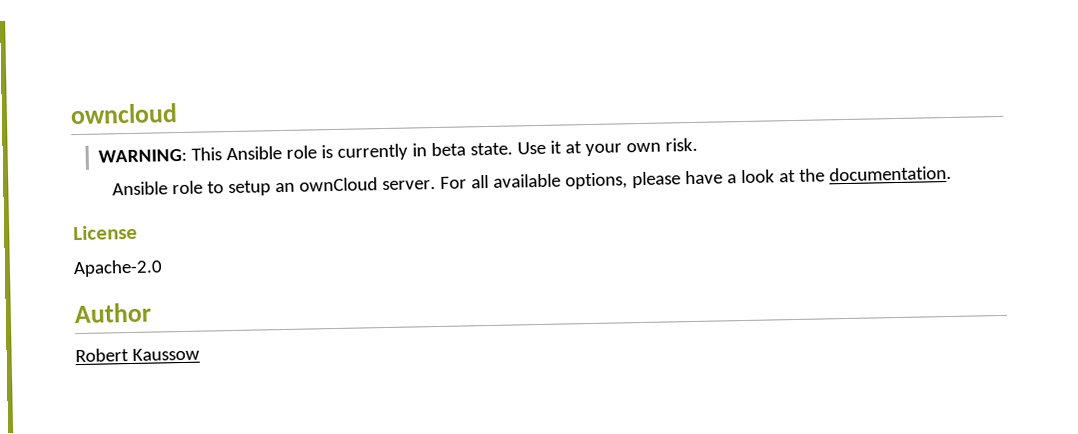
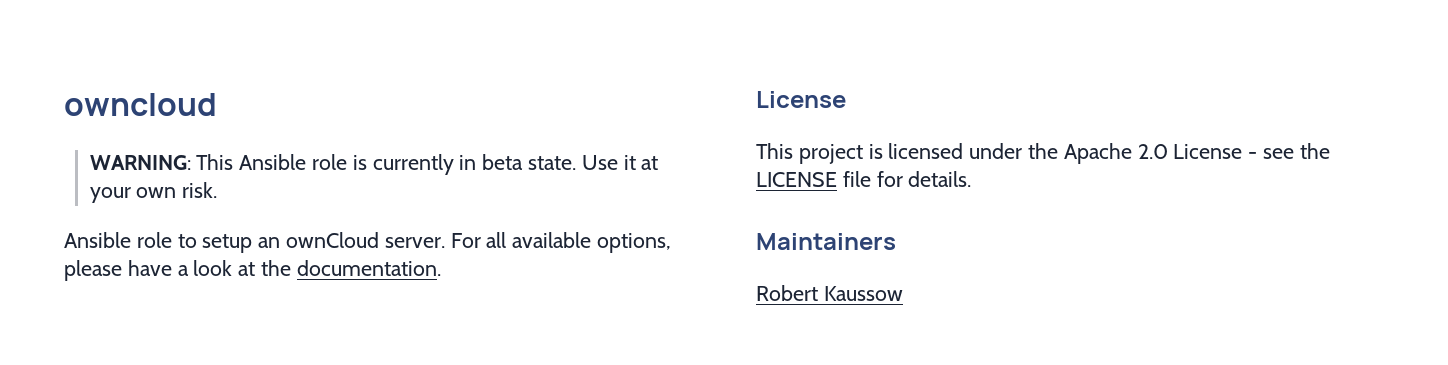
- Apache-2.0
- Author
+ This project is licensed under the Apache 2.0 License - see the LICENSE file for details.
+ Maintainers

